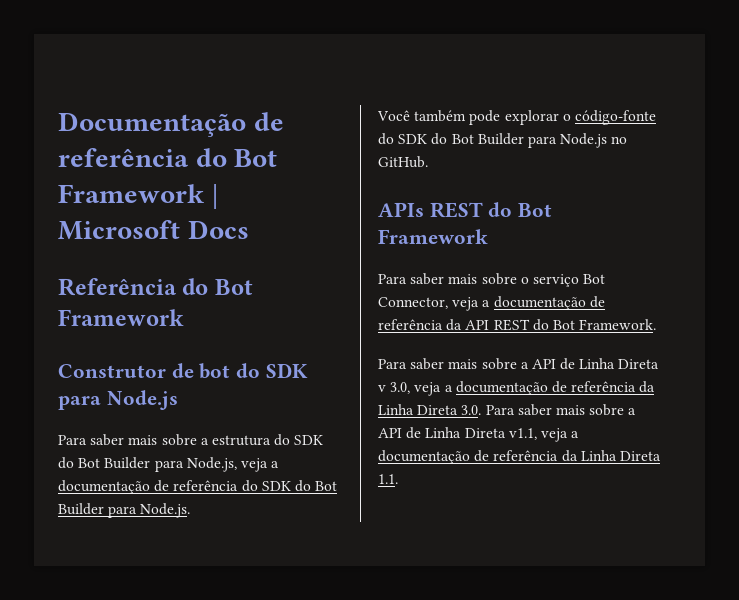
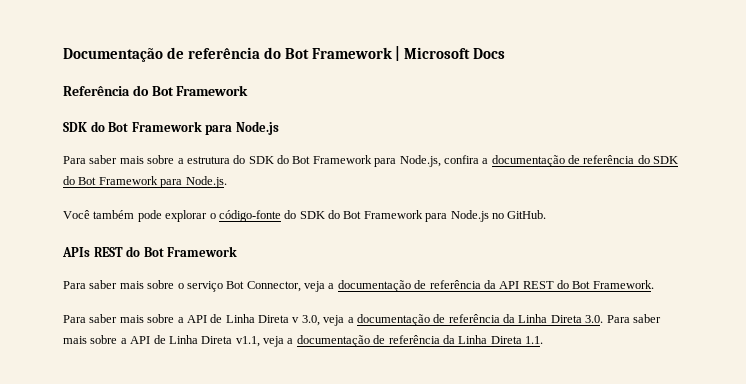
  Referência do Bot Framework
- Construtor de bot do SDK para Node.js
+ SDK do Bot Framework para Node.js
- Para saber mais sobre a estrutura do SDK do Bot Builder para Node.js, veja a documentação de referência do SDK do Bot Builder para Node.js.
+ Para saber mais sobre a estrutura do SDK do Bot Framework para Node.js, confira a documentação de referência do SDK do Bot Framework para Node.js.
- Você também pode explorar o código-fonte do SDK do Bot Builder para Node.js no GitHub.
+ Você também pode explorar o código-fonte do SDK do Bot Framework para Node.js no GitHub.

